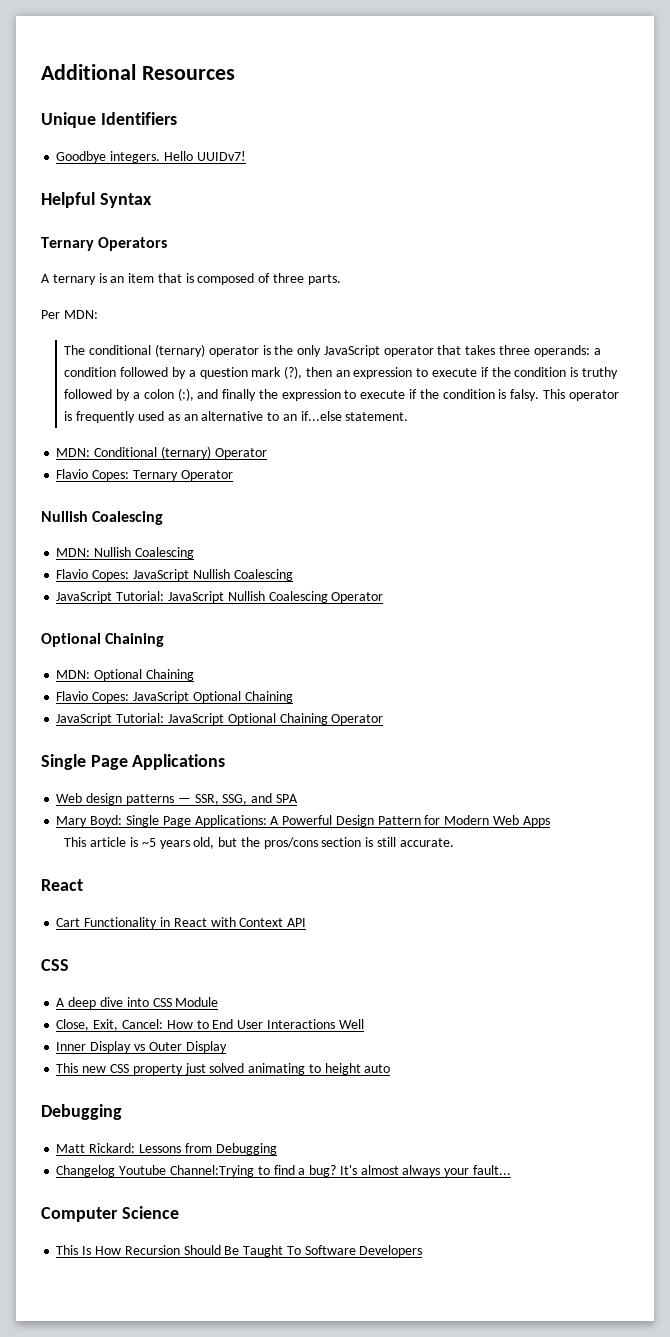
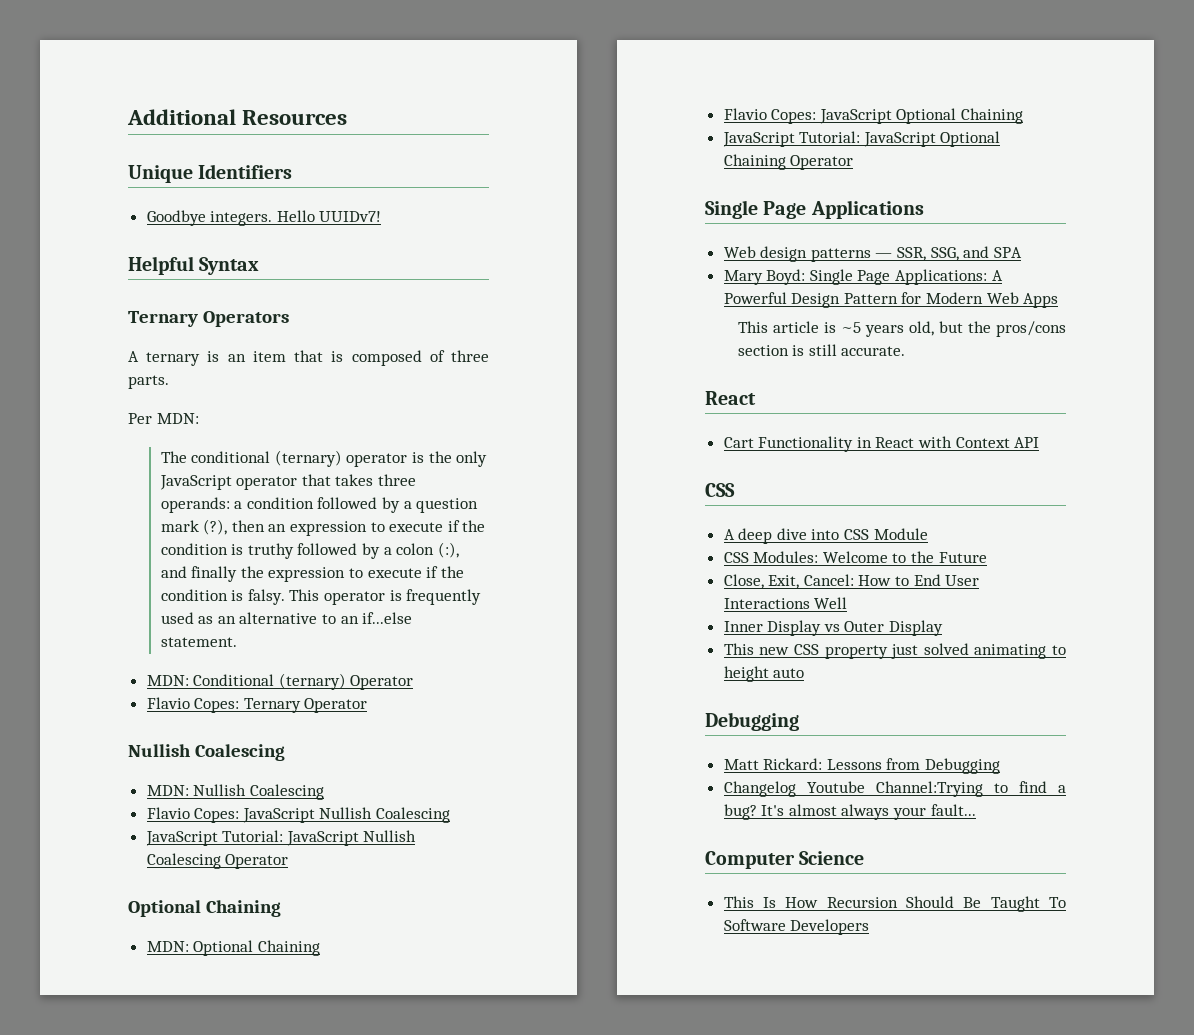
+ CSS Modules: Welcome to the Future

